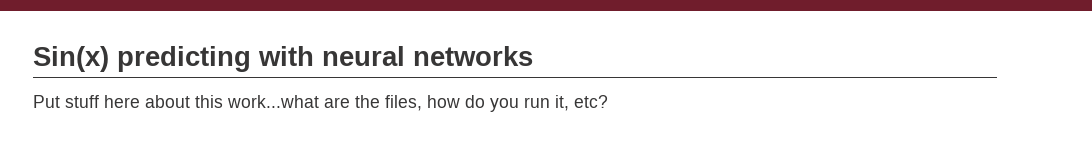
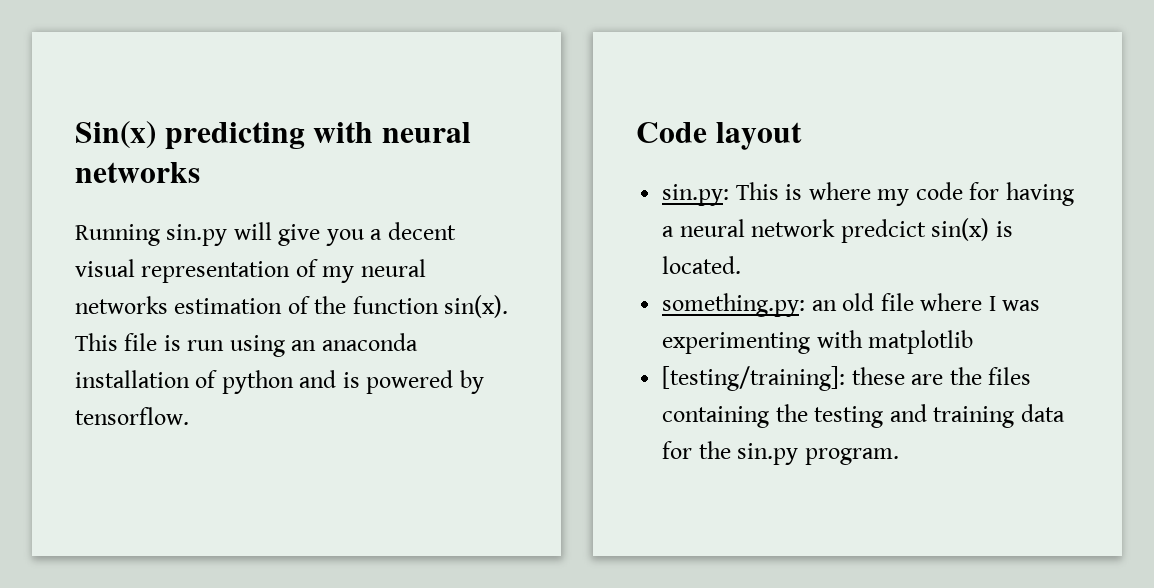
- Put stuff here about this work...what are the files, how do you run it, etc?
+ Running sin.py will give you a decent visual representation of my neural networks estimation of the function sin(x). This file is run using an anaconda installation of python and is powered by tensorflow.
+ Code layout
+ sin.py: This is where my code for having a neural network predcict sin(x) is located.
+ something.py: an old file where I was experimenting with matplotlib
+ [testing/training]: these are the files containing the testing and training data for the sin.py program.

